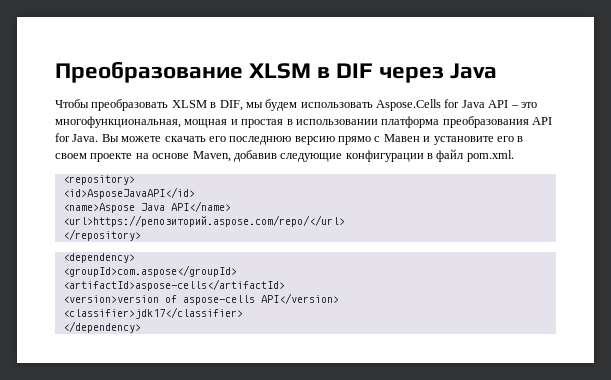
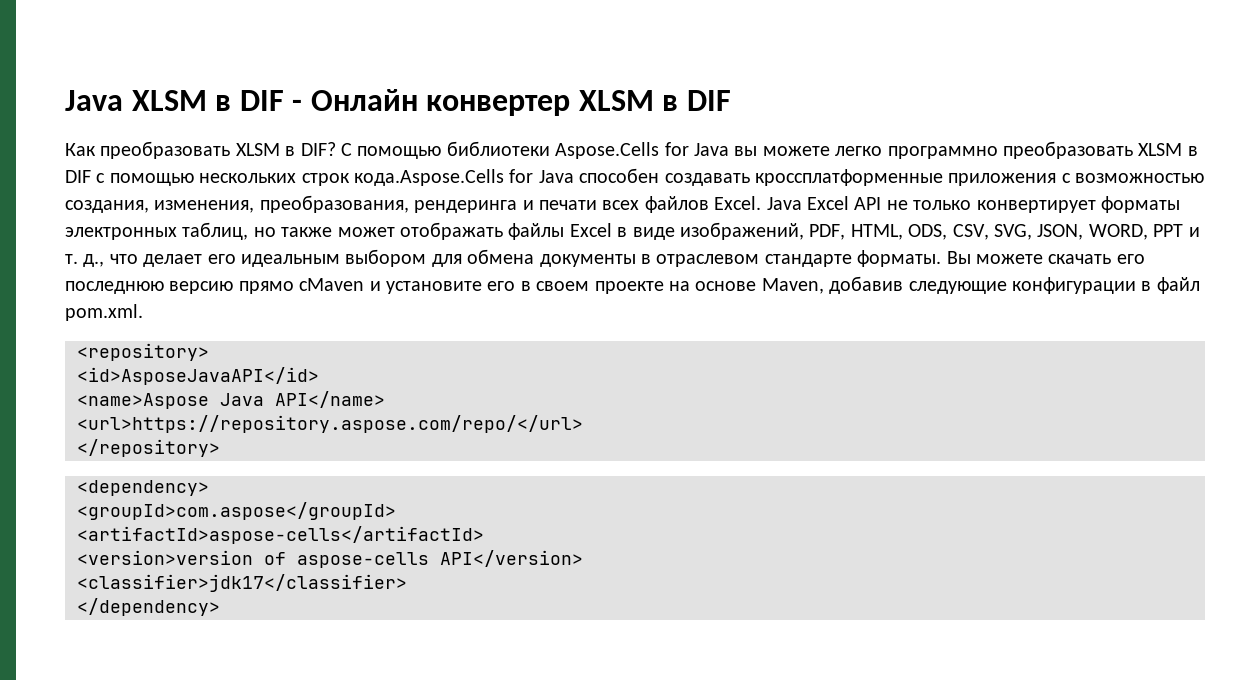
- Преобразование XLSM в DIF через Java
- Чтобы преобразовать XLSM в DIF, мы будем использовать Aspose.Cells for Java API – это многофункциональная, мощная и простая в использовании платформа преобразования API for Java.
+ Java XLSM в DIF - Онлайн конвертер XLSM в DIF
+ Как преобразовать XLSM в DIF? С помощью библиотеки Aspose.Cells for Java вы можете легко программно преобразовать XLSM в DIF с помощью нескольких строк кода.Aspose.Cells for Java способен создавать кроссплатформенные приложения с возможностью создания, изменения, преобразования, рендеринга и печати всех файлов Excel. Java Excel API не только конвертирует форматы электронных таблиц, но также может отображать файлы Excel в виде изображений, PDF, HTML, ODS, CSV, SVG, JSON, WORD, PPT и т. д., что делает его идеальным выбором для обмена документы в отраслевом стандарте форматы.
- Вы можете скачать его последнюю версию прямо с Мавен и установите его в своем проекте на основе Maven, добавив следующие конфигурации в файл pom.xml.
+ Вы можете скачать его последнюю версию прямо сMaven и установите его в своем проекте на основе Maven, добавив следующие конфигурации в файл pom.xml.
- <url>https://репозиторий.aspose.com/repo/</url>
+ <url>https://repository.aspose.com/repo/</url>

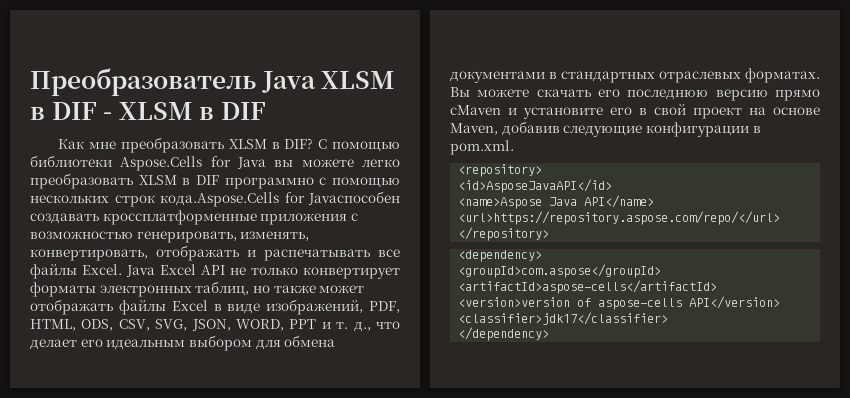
- Java XLSM в DIF - Онлайн конвертер XLSM в DIF
+ Преобразователь Java XLSM в DIF - XLSM в DIF
- Как преобразовать XLSM в DIF?
+ Как мне преобразовать XLSM в DIF?
- С помощью библиотеки Aspose.Cells for Java вы можете легко программно преобразовать XLSM в DIF с помощью нескольких строк кода.Aspose.Cells for Java способен создавать кроссплатформенные приложения с возможностью создания, изменения, преобразования, рендеринга и печати всех файлов Excel.
+ С помощью библиотеки Aspose.Cells for Java вы можете легко преобразовать XLSM в DIF программно с помощью нескольких строк кода.Aspose.Cells for Javaспособен создавать кроссплатформенные приложения с возможностью генерировать, изменять, конвертировать, отображать и распечатывать все файлы Excel.
- Java Excel API не только конвертирует форматы электронных таблиц, но также может отображать файлы Excel в виде изображений, PDF, HTML, ODS, CSV, SVG, JSON, WORD, PPT и т. д., что делает его идеальным выбором для обмена документы в отраслевом стандарте форматы.
+ Java Excel API не только конвертирует форматы электронных таблиц, но также может отображать файлы Excel в виде изображений, PDF, HTML, ODS, CSV, SVG, JSON, WORD, PPT и т. д., что делает его идеальным выбором для обмена документами в стандартных отраслевых форматах.
- Вы можете скачать его последнюю версию прямо сMaven и установите его в своем проекте на основе Maven, добавив следующие конфигурации в файл pom.xml.
+ Вы можете скачать его последнюю версию прямо сMaven и установите его в свой проект на основе Maven, добавив следующие конфигурации в pom.xml.

